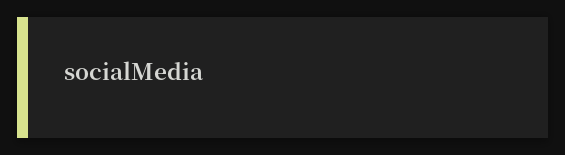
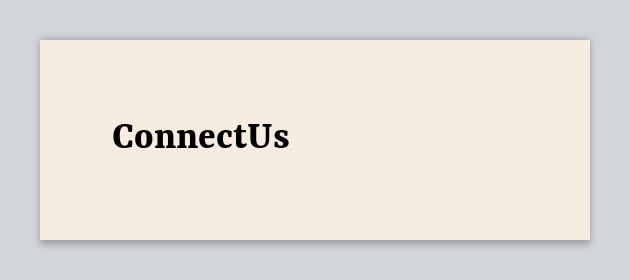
- socialMedia
+ ConnectUs

